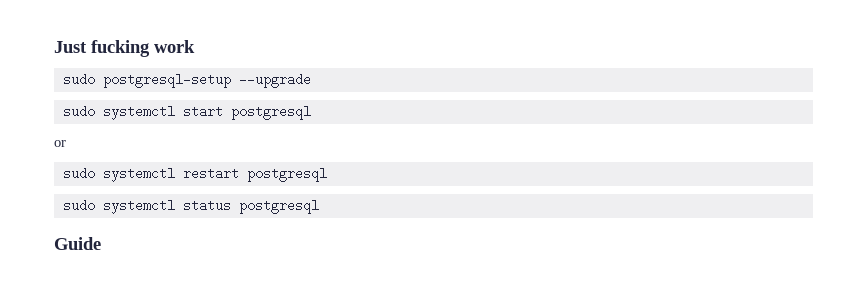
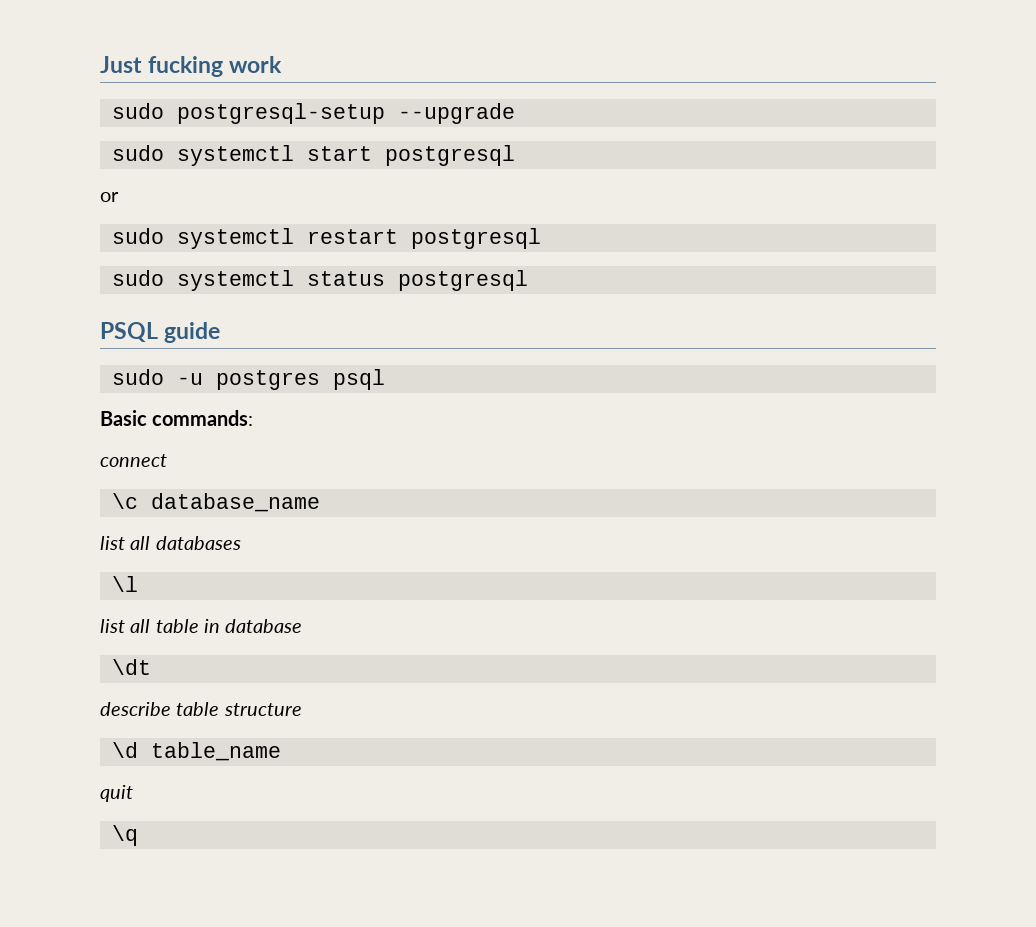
- Guide
+ PSQL guide
+ sudo -u postgres psql
+ Basic commands:
+ connect
+ \c database_name
+ list all databases
+ \l
+ list all table in database
+ \dt
+ describe table structure
+ \d table_name
+ quit
+ \q

